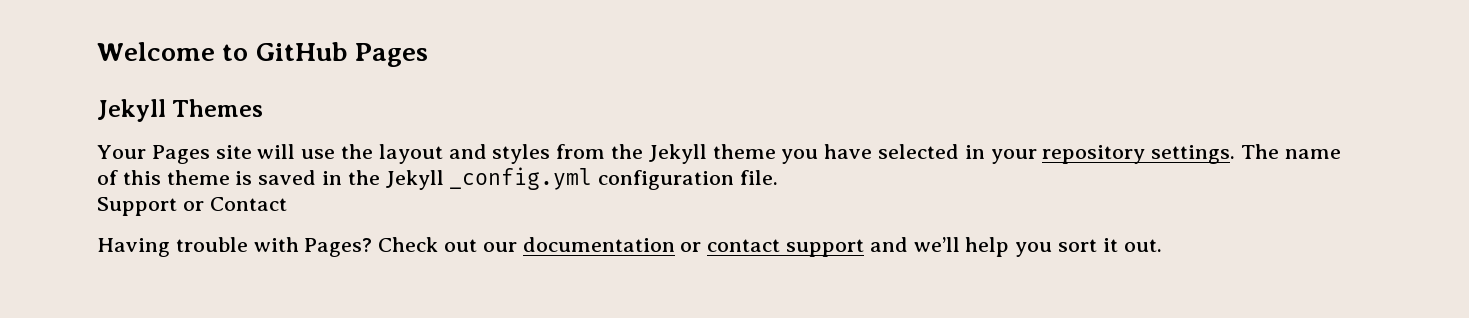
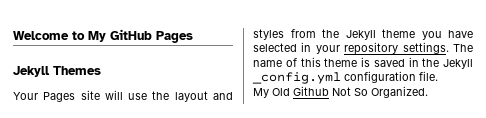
- Welcome to GitHub Pages
+ Welcome to My GitHub Pages
- Support or Contact
- Having trouble with Pages? Check out our documentation or contact support and we’ll help you sort it out.
+ My Old Github Not So Organized.

